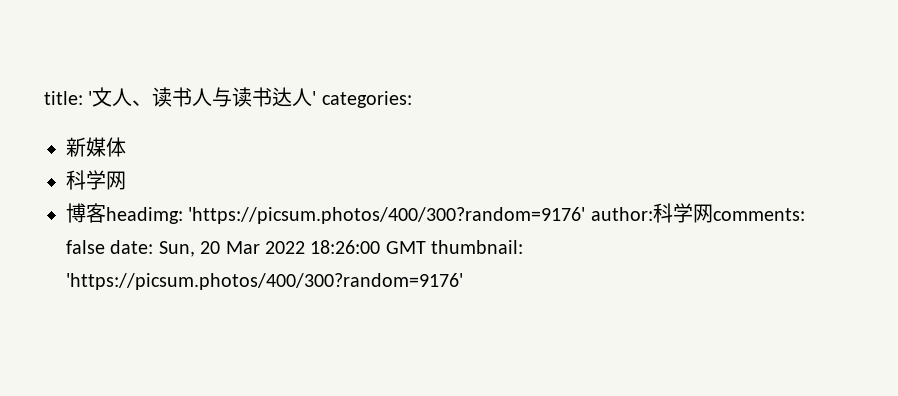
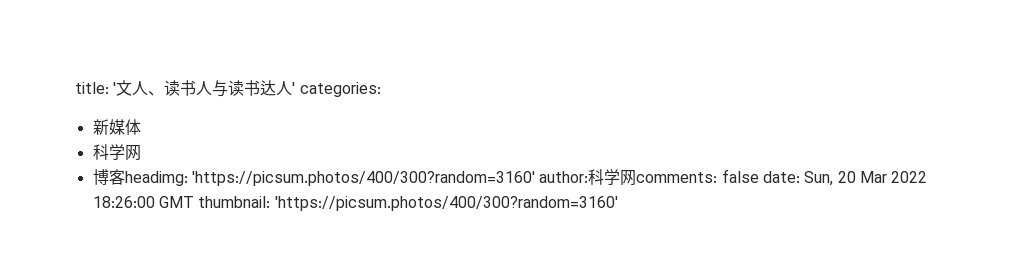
- 博客headimg: 'https://picsum.photos/400/300?random=9176' author:科学网comments: false date: Sun, 20 Mar 2022 18:26:00 GMT thumbnail: 'https://picsum.photos/400/300?random=9176'
+ 博客headimg: 'https://picsum.photos/400/300?random=3160' author:科学网comments: false date: Sun, 20 Mar 2022 18:26:00 GMT thumbnail: 'https://picsum.photos/400/300?random=3160'

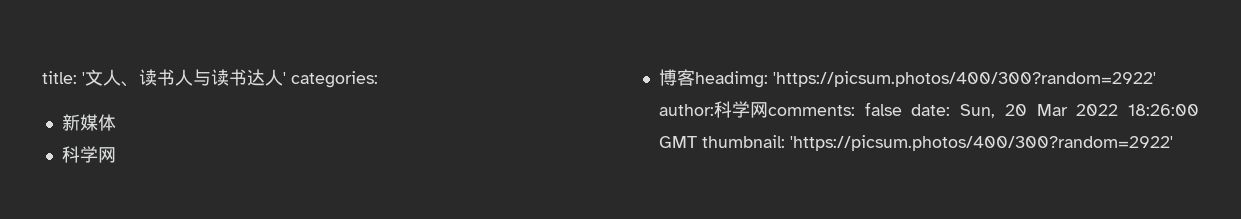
- 博客headimg: 'https://picsum.photos/400/300?random=3160' author:科学网comments: false date: Sun, 20 Mar 2022 18:26:00 GMT thumbnail: 'https://picsum.photos/400/300?random=3160'
+ 博客headimg: 'https://picsum.photos/400/300?random=2922' author:科学网comments: false date: Sun, 20 Mar 2022 18:26:00 GMT thumbnail: 'https://picsum.photos/400/300?random=2922'

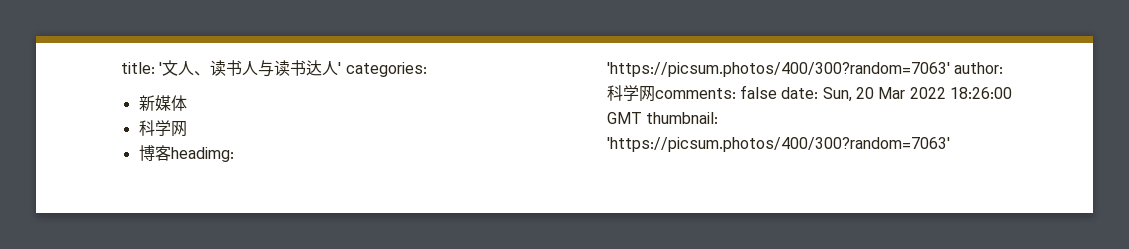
- 博客headimg: 'https://picsum.photos/400/300?random=2922' author:科学网comments: false date: Sun, 20 Mar 2022 18:26:00 GMT thumbnail: 'https://picsum.photos/400/300?random=2922'
+ 博客headimg: 'https://picsum.photos/400/300?random=7063' author:科学网comments: false date: Sun, 20 Mar 2022 18:26:00 GMT thumbnail: 'https://picsum.photos/400/300?random=7063'

